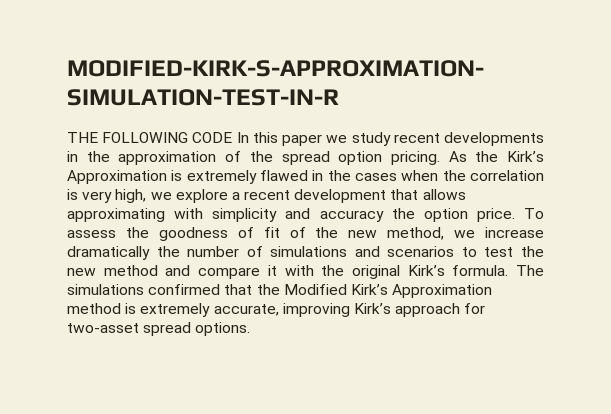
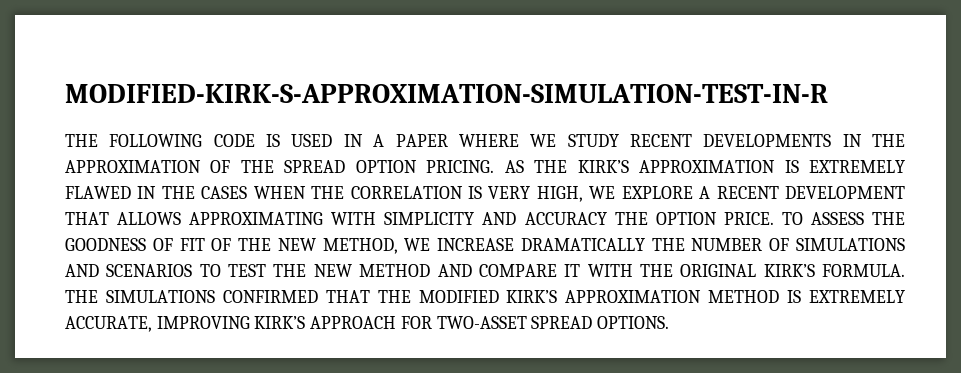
- THE FOLLOWING CODE In this paper we study recent developments in the approximation of the spread option pricing. As the Kirk’s Approximation is extremely flawed in the cases when the correlation is very high, we explore a recent development that allows approximating with simplicity and accuracy the option price. To assess the goodness of fit of the new method, we increase dramatically the number of simulations and scenarios to test the new method and compare it with the original Kirk’s formula. The simulations confirmed that the Modified Kirk’s Approximation method is extremely accurate, improving Kirk’s approach for two-asset spread options.
+ THE FOLLOWING CODE IS USED IN A PAPER WHERE WE STUDY RECENT DEVELOPMENTS IN THE APPROXIMATION OF THE SPREAD OPTION PRICING. AS THE KIRK’S APPROXIMATION IS EXTREMELY FLAWED IN THE CASES WHEN THE CORRELATION IS VERY HIGH, WE EXPLORE A RECENT DEVELOPMENT THAT ALLOWS APPROXIMATING WITH SIMPLICITY AND ACCURACY THE OPTION PRICE. TO ASSESS THE GOODNESS OF FIT OF THE NEW METHOD, WE INCREASE DRAMATICALLY THE NUMBER OF SIMULATIONS AND SCENARIOS TO TEST THE NEW METHOD AND COMPARE IT WITH THE ORIGINAL KIRK’S FORMULA. THE SIMULATIONS CONFIRMED THAT THE MODIFIED KIRK’S APPROXIMATION METHOD IS EXTREMELY ACCURATE, IMPROVING KIRK’S APPROACH FOR TWO-ASSET SPREAD OPTIONS.

